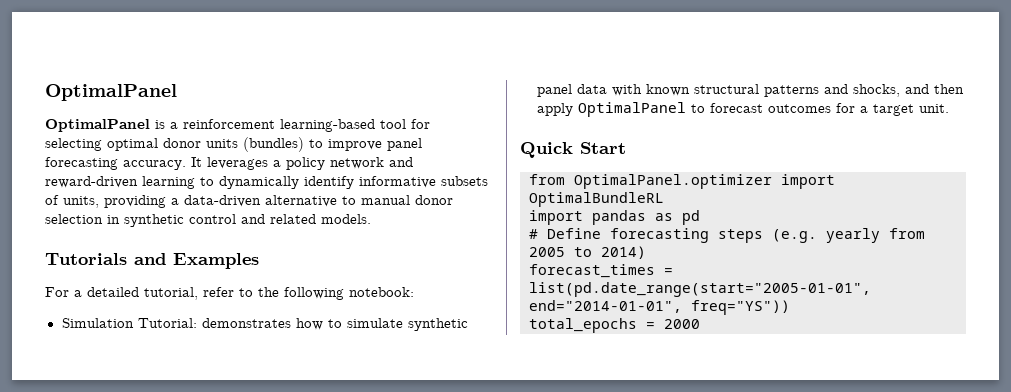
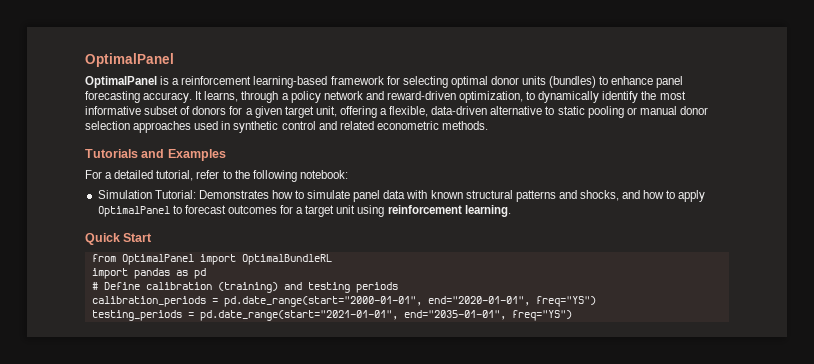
- OptimalPanel is a reinforcement learning-based tool for selecting optimal donor units (bundles) to improve panel forecasting accuracy.
+ OptimalPanel is a reinforcement learning-based framework for selecting optimal donor units (bundles) to enhance panel forecasting accuracy.
- It leverages a policy network and reward-driven learning to dynamically identify informative subsets of units, providing a data-driven alternative to manual donor selection in synthetic control and related models.
+ It learns, through a policy network and reward-driven optimization, to dynamically identify the most informative subset of donors for a given target unit, offering a flexible, data-driven alternative to static pooling or manual donor selection approaches used in synthetic control and related econometric methods.
- Simulation Tutorial: demonstrates how to simulate synthetic panel data with known structural patterns and shocks, and then apply OptimalPanel to forecast outcomes for a target unit.
+ Simulation Tutorial: Demonstrates how to simulate panel data with known structural patterns and shocks, and how to apply OptimalPanel to forecast outcomes for a target unit using reinforcement learning.
- from OptimalPanel.optimizer import OptimalBundleRL
+ from OptimalPanel import OptimalBundleRL
- # Define forecasting steps (e.g. yearly from 2005 to 2014)
- forecast_times = list(pd.date_range(start="2005-01-01", end="2014-01-01", freq="YS"))
- total_epochs = 2000
+ # Define calibration (training) and testing periods
+ calibration_periods = pd.date_range(start="2000-01-01", end="2020-01-01", freq="YS")
+ testing_periods = pd.date_range(start="2021-01-01", end="2035-01-01", freq="YS")

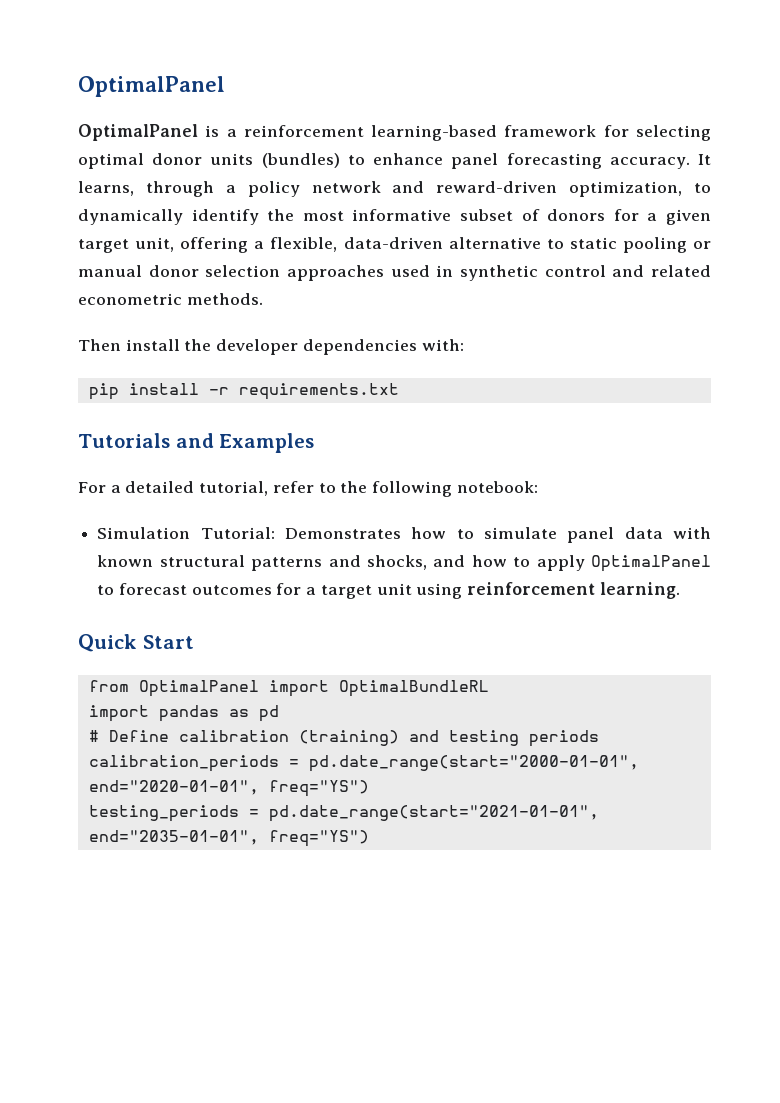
+ Then install the developer dependencies with:
+ pip install -r requirements.txt

